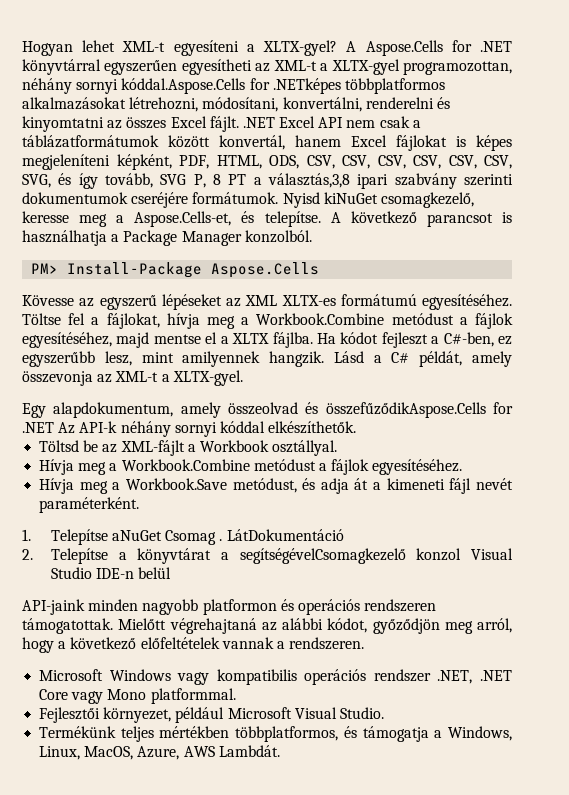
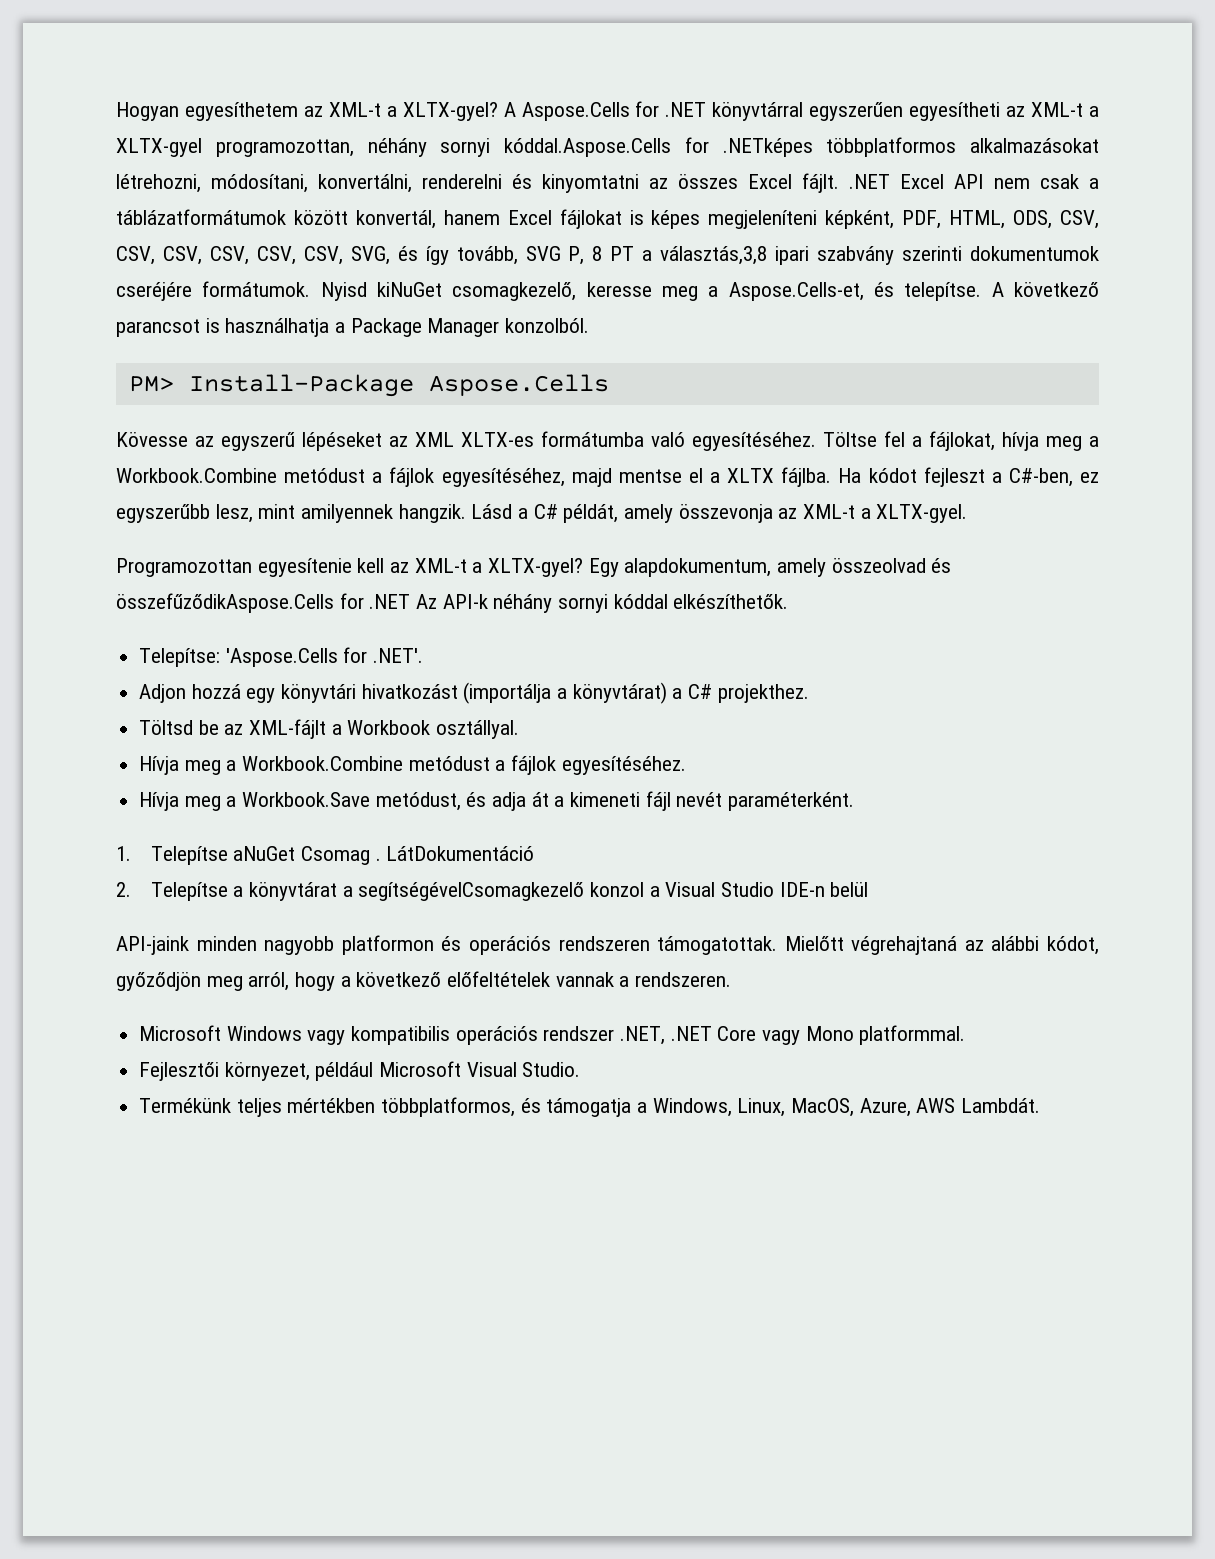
- Hogyan lehet XML-t egyesíteni a XLTX-gyel?
+ Hogyan egyesíthetem az XML-t a XLTX-gyel?
- Kövesse az egyszerű lépéseket az XML XLTX-es formátumú egyesítéséhez.
+ Kövesse az egyszerű lépéseket az XML XLTX-es formátumba való egyesítéséhez.
+ Programozottan egyesítenie kell az XML-t a XLTX-gyel?
+ Telepítse: 'Aspose.Cells for .NET'.
+ Adjon hozzá egy könyvtári hivatkozást (importálja a könyvtárat) a C# projekthez.
- 2. Telepítse a könyvtárat a segítségévelCsomagkezelő konzol Visual Studio IDE-n belül
+ 2. Telepítse a könyvtárat a segítségévelCsomagkezelő konzol a Visual Studio IDE-n belül

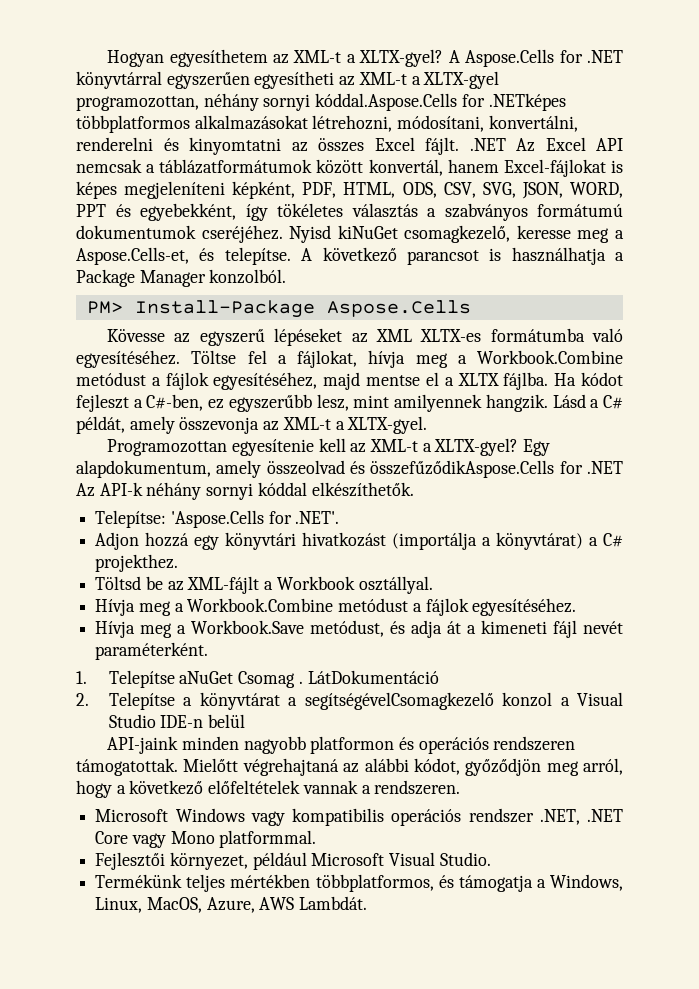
- A Aspose.Cells for .NET könyvtárral egyszerűen egyesítheti az XML-t a XLTX-gyel programozottan, néhány sornyi kóddal.Aspose.Cells for .NETképes többplatformos alkalmazásokat létrehozni, módosítani, konvertálni, renderelni és kinyomtatni az összes Excel fájlt. .NET Excel API nem csak a táblázatformátumok között konvertál, hanem Excel fájlokat is képes megjeleníteni képként, PDF, HTML, ODS, CSV, CSV, CSV, CSV, CSV, CSV, SVG, és így tovább, SVG P, 8 PT a választás,3,8 ipari szabvány szerinti dokumentumok cseréjére formátumok.
+ A Aspose.Cells for .NET könyvtárral egyszerűen egyesítheti az XML-t a XLTX-gyel programozottan, néhány sornyi kóddal.Aspose.Cells for .NETképes többplatformos alkalmazásokat létrehozni, módosítani, konvertálni, renderelni és kinyomtatni az összes Excel fájlt. .NET Az Excel API nemcsak a táblázatformátumok között konvertál, hanem Excel-fájlokat is képes megjeleníteni képként, PDF, HTML, ODS, CSV, SVG, JSON, WORD, PPT és egyebekként, így tökéletes választás a szabványos formátumú dokumentumok cseréjéhez.

